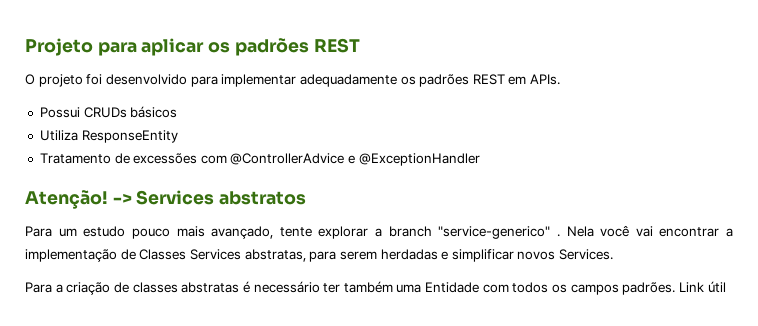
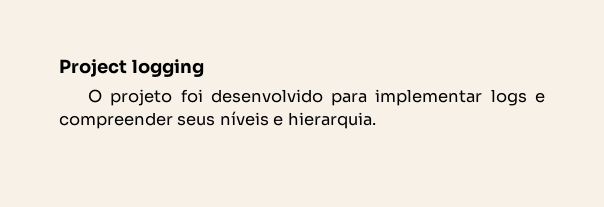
- Projeto para aplicar os padrões REST
+ Project logging
- O projeto foi desenvolvido para implementar adequadamente os padrões REST em APIs.
- Possui CRUDs básicos
- Utiliza ResponseEntity
- Tratamento de excessões com @ControllerAdvice e @ExceptionHandler
- Atenção! -> Services abstratos
- Para um estudo pouco mais avançado, tente explorar a branch "service-generico" . Nela você vai encontrar a implementação de Classes Services abstratas, para serem herdadas e simplificar novos Services.
- Para a criação de classes abstratas é necessário ter também uma Entidade com todos os campos padrões. Link útil
+ O projeto foi desenvolvido para implementar logs e compreender seus níveis e hierarquia.

